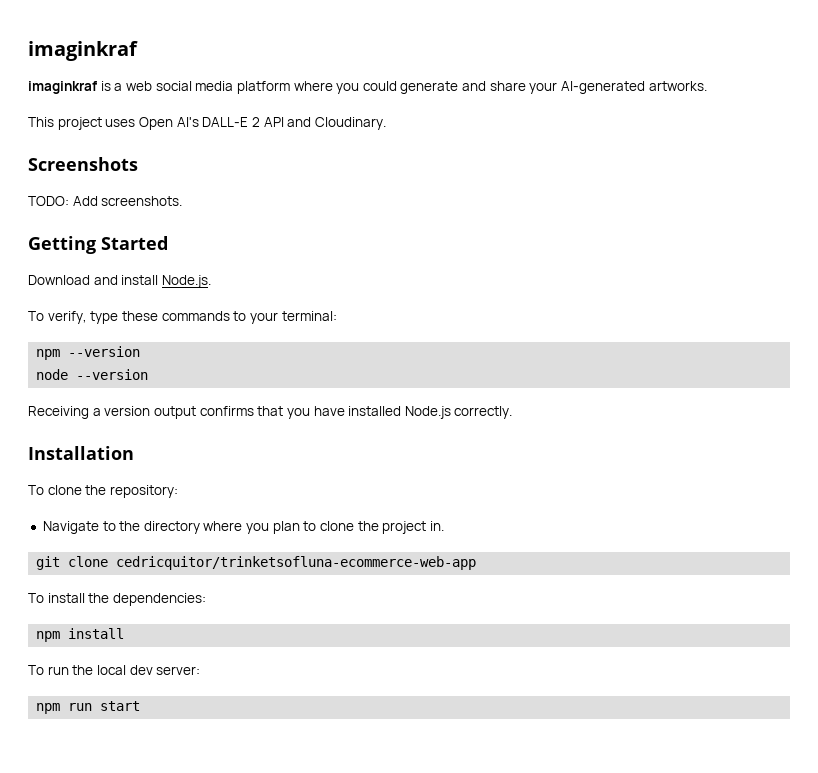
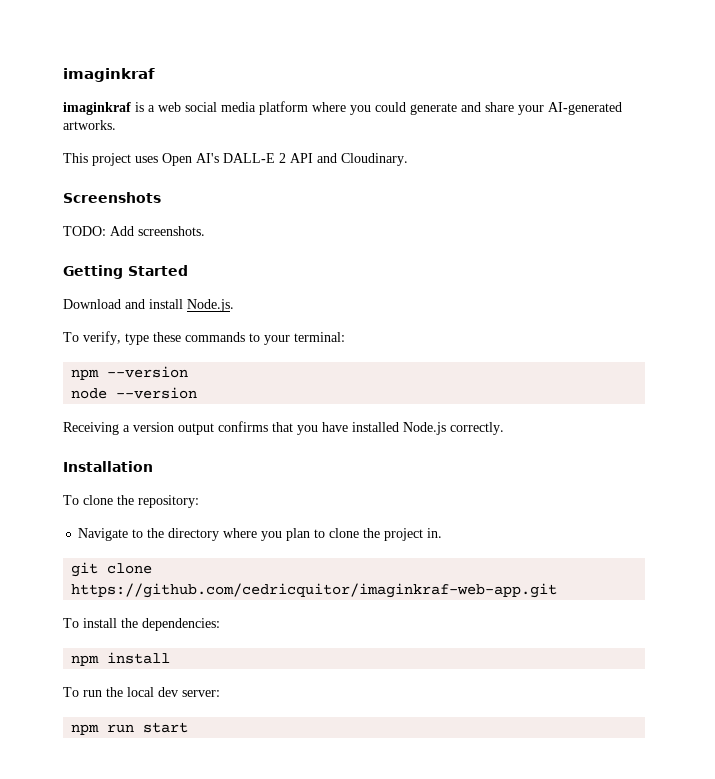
- git clone cedricquitor/trinketsofluna-ecommerce-web-app
+ git clone https://github.com/cedricquitor/imaginkraf-web-app.git

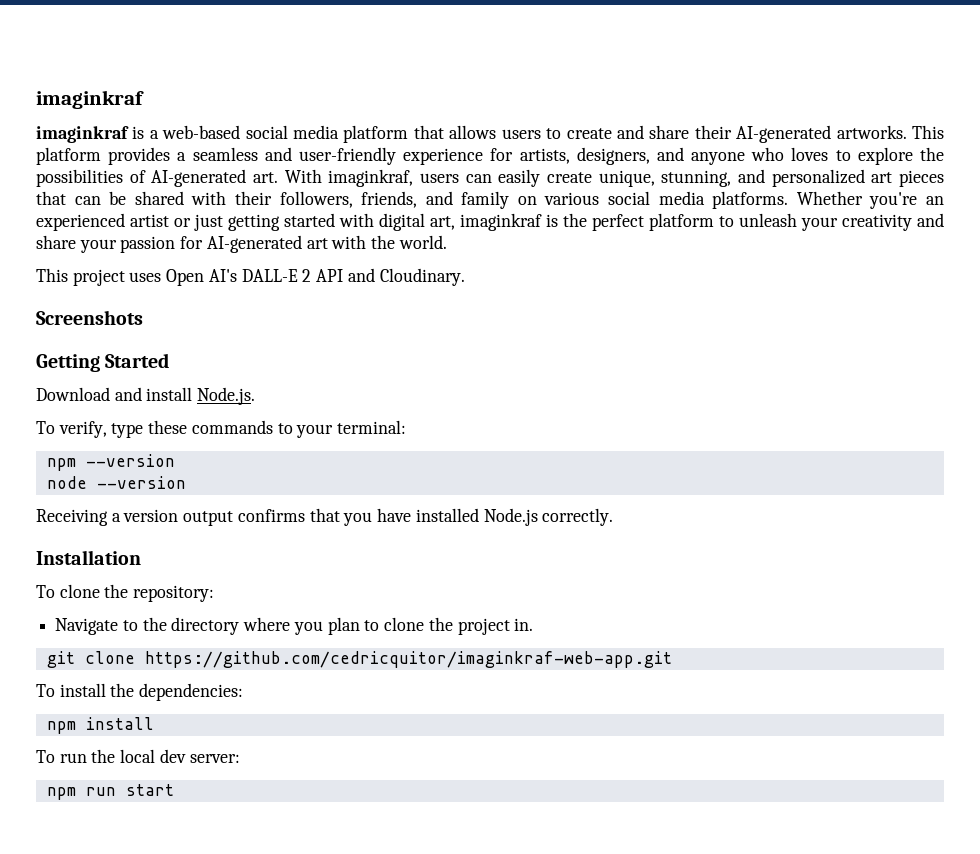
- imaginkraf is a web social media platform where you could generate and share your AI-generated artworks.
+ imaginkraf is a web-based social media platform that allows users to create and share their AI-generated artworks. This platform provides a seamless and user-friendly experience for artists, designers, and anyone who loves to explore the possibilities of AI-generated art. With imaginkraf, users can easily create unique, stunning, and personalized art pieces that can be shared with their followers, friends, and family on various social media platforms. Whether you're an experienced artist or just getting started with digital art, imaginkraf is the perfect platform to unleash your creativity and share your passion for AI-generated art with the world.
- TODO: Add screenshots.

